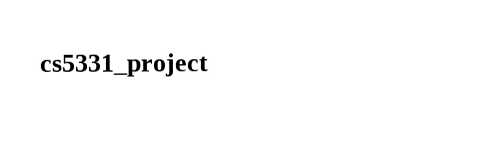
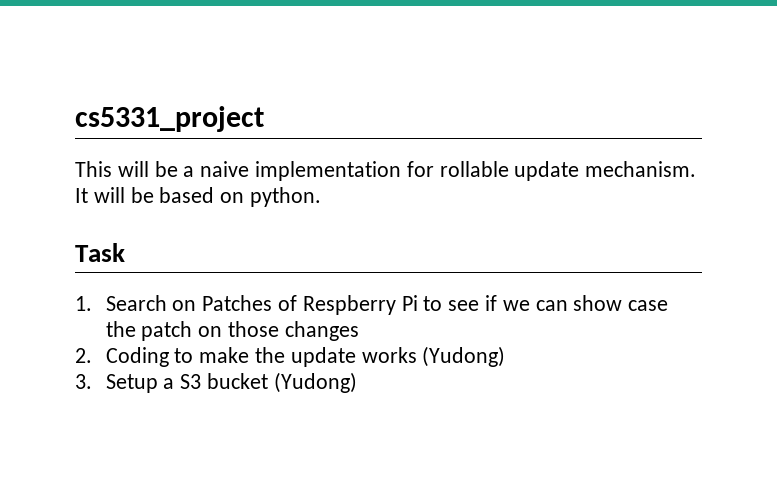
+ This will be a naive implementation for rollable update mechanism. It will be based on python.
+ Task
+ 1. Search on Patches of Respberry Pi to see if we can show case the patch on those changes
+ 2. Coding to make the update works (Yudong)
+ 3. Setup a S3 bucket (Yudong)

